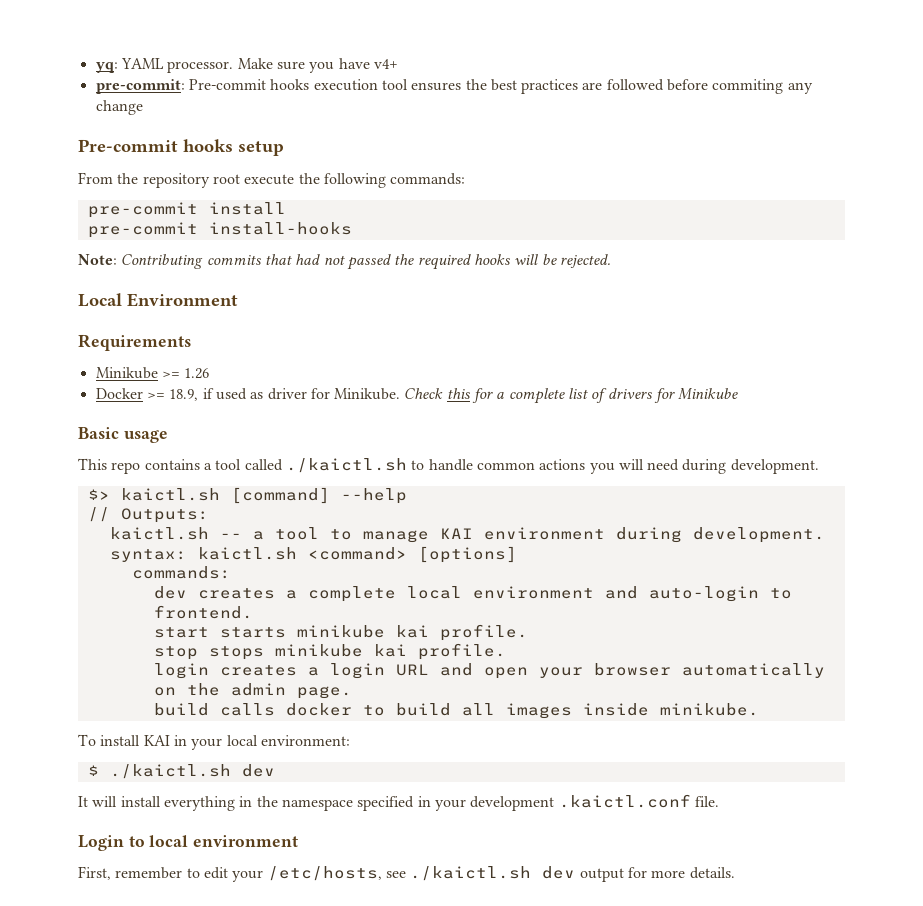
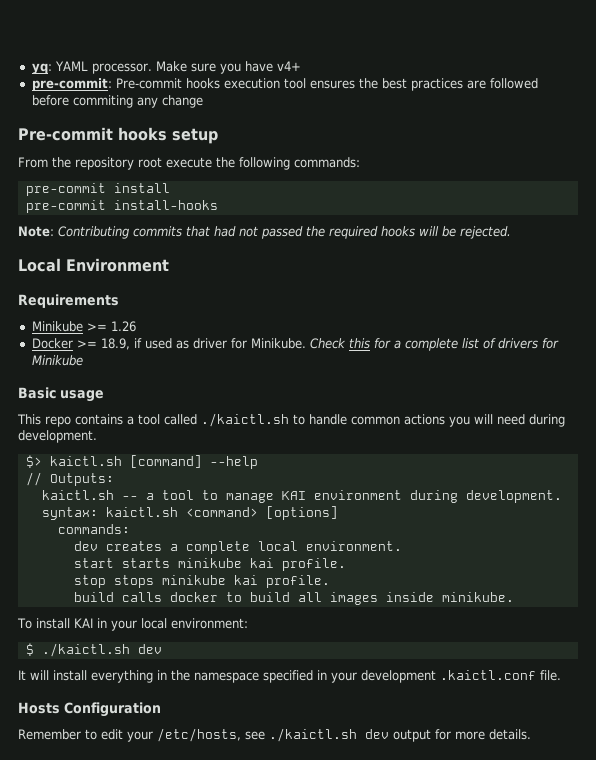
- dev creates a complete local environment and auto-login to frontend.
+ dev creates a complete local environment.
- login creates a login URL and open your browser automatically on the admin page.
- Login to local environment
- First, remember to edit your /etc/hosts, see ./kaictl.sh dev output for more details.
+ Hosts Configuration
+ Remember to edit your /etc/hosts, see ./kaictl.sh dev output for more details.

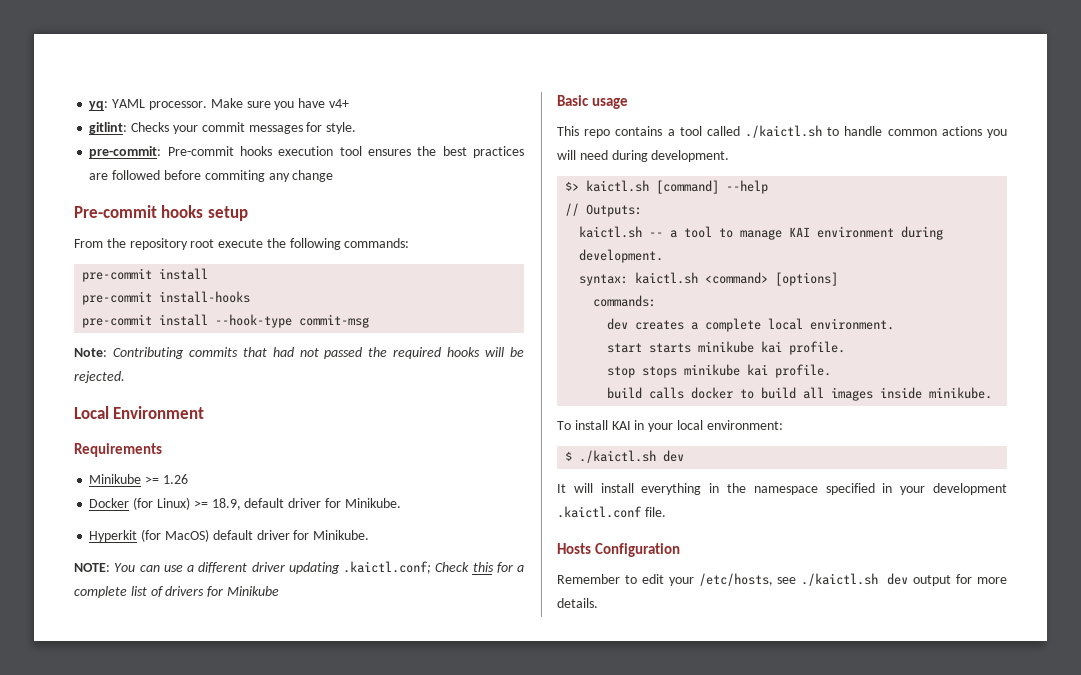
+ gitlint: Checks your commit messages for style.
+ pre-commit install --hook-type commit-msg
- Docker >= 18.9, if used as driver for Minikube. Check this for a complete list of drivers for Minikube
+ Docker (for Linux) >= 18.9, default driver for Minikube.
+ Hyperkit (for MacOS) default driver for Minikube.
+ NOTE: You can use a different driver updating .kaictl.conf; Check this for a complete list of drivers for Minikube

